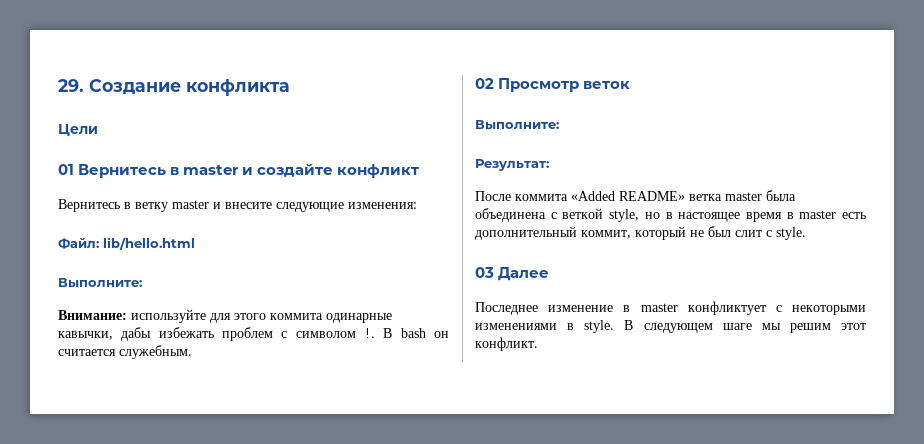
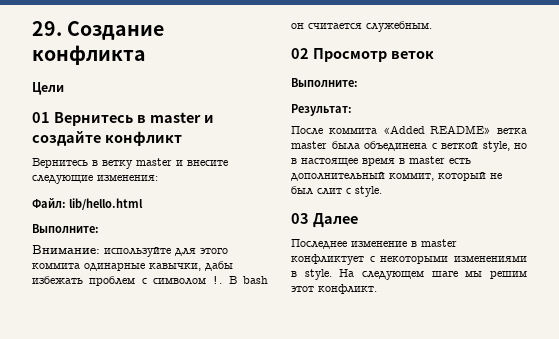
- В следующем шаге мы решим этот конфликт.
+ На следующем шаге мы решим этот конфликт.

